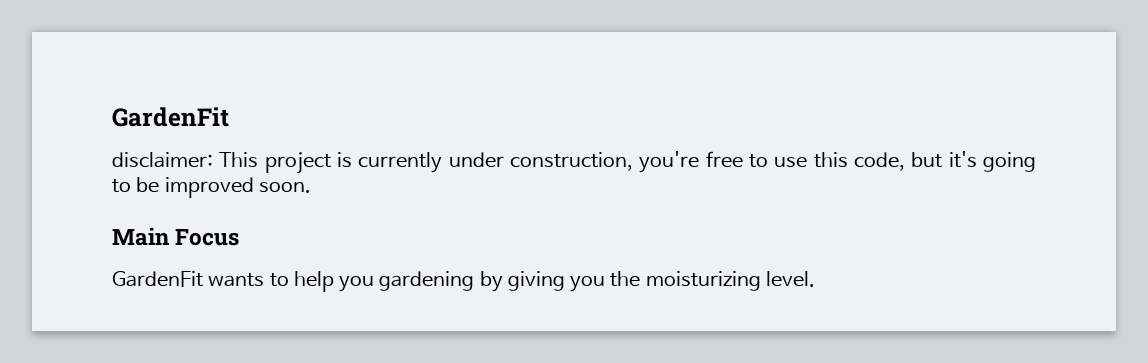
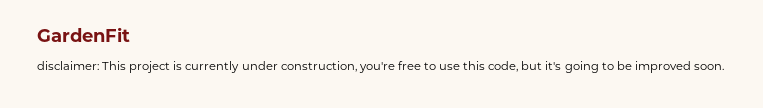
- Main Focus
- GardenFit wants to help you gardening by giving you the moisturizing level.

